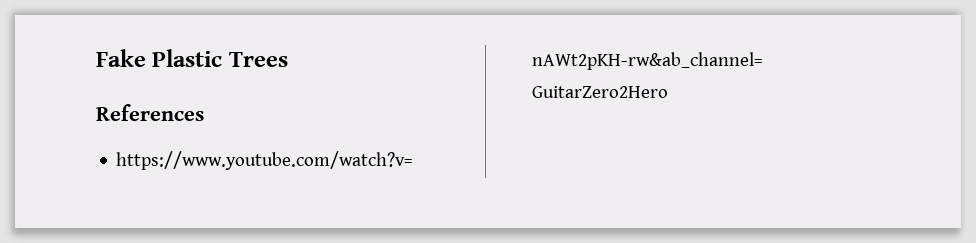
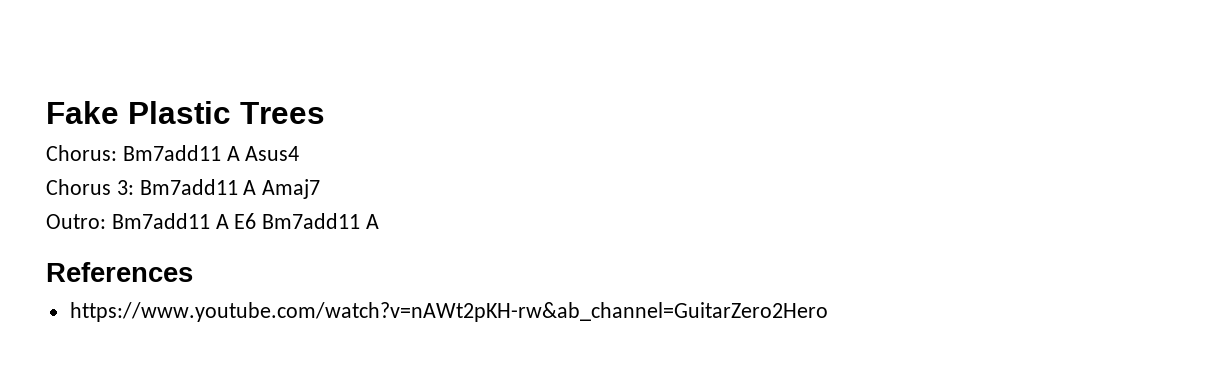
+ Chorus: Bm7add11 A Asus4
+ Chorus 3: Bm7add11 A Amaj7
+ Outro: Bm7add11 A E6 Bm7add11 A

